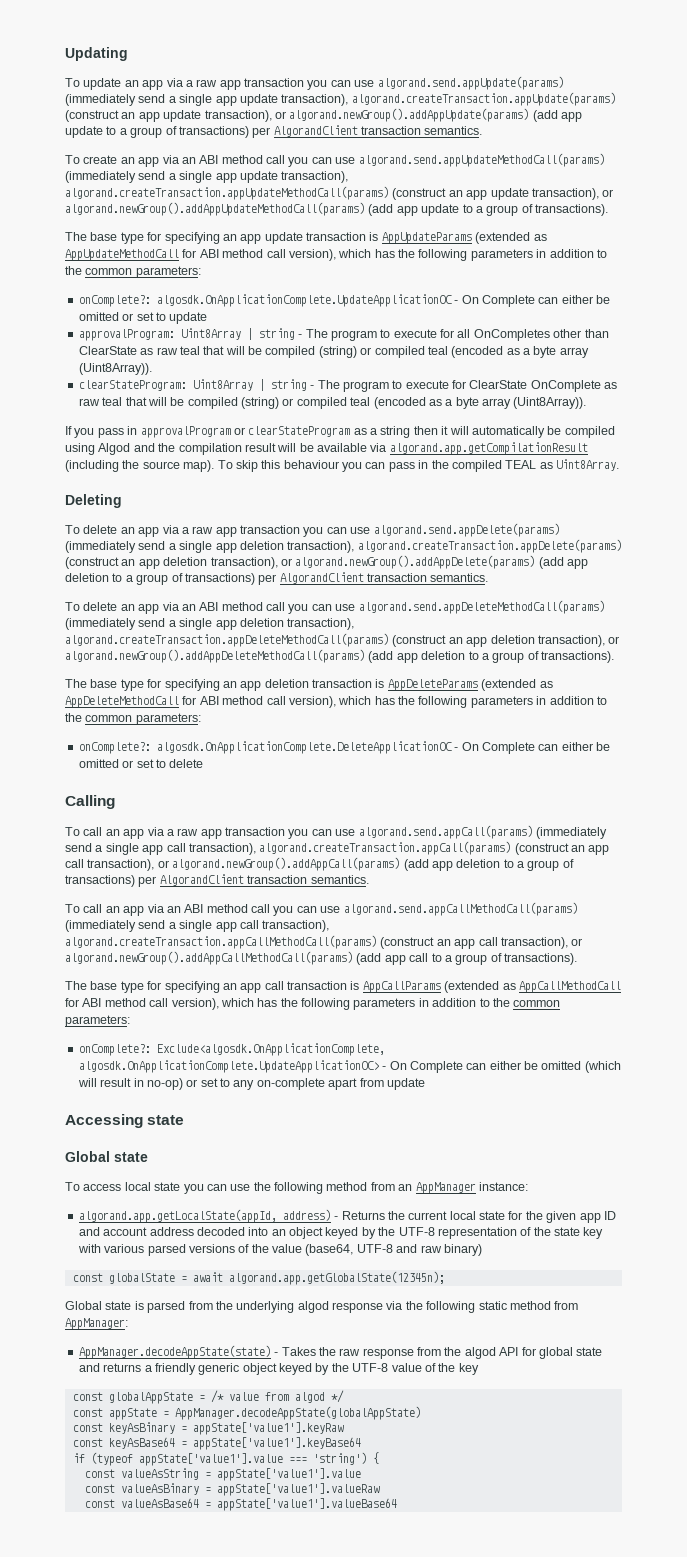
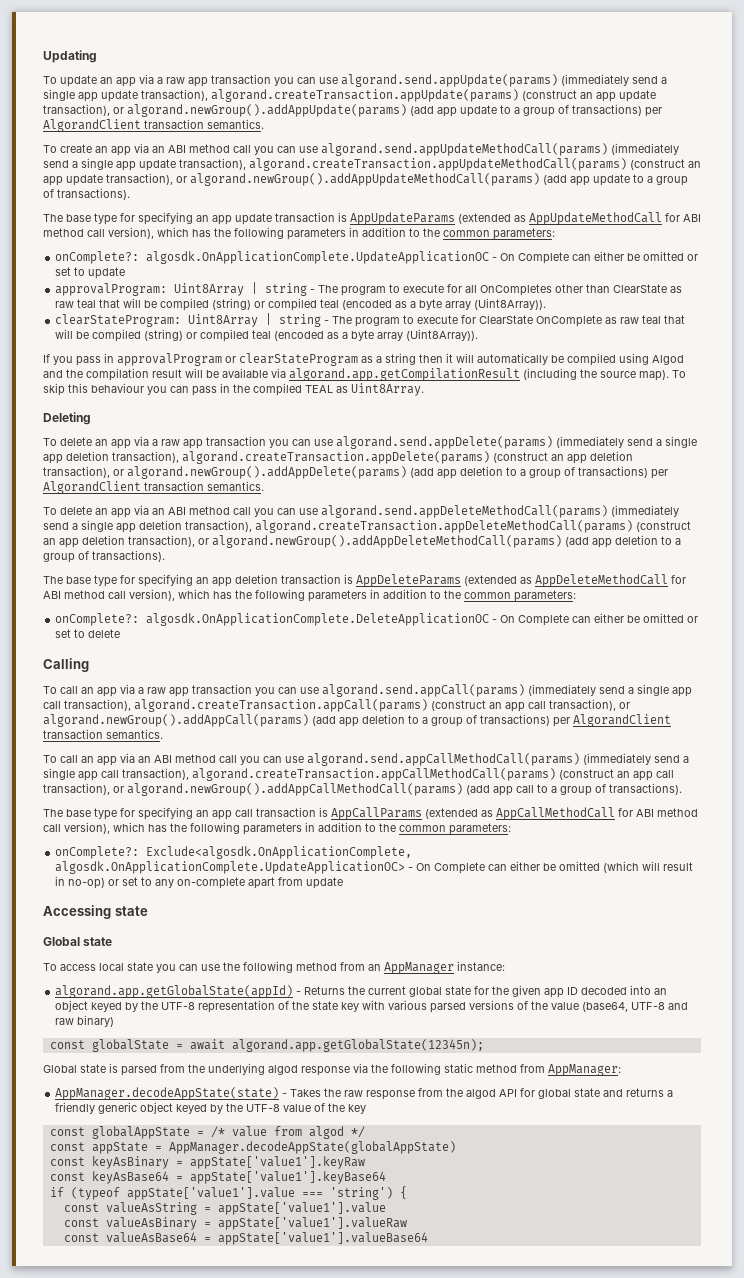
- algorand.app.getLocalState(appId, address) - Returns the current local state for the given app ID and account address decoded into an object keyed by the UTF-8 representation of the state key with various parsed versions of the value (base64, UTF-8 and raw binary)
+ algorand.app.getGlobalState(appId) - Returns the current global state for the given app ID decoded into an object keyed by the UTF-8 representation of the state key with various parsed versions of the value (base64, UTF-8 and raw binary)

